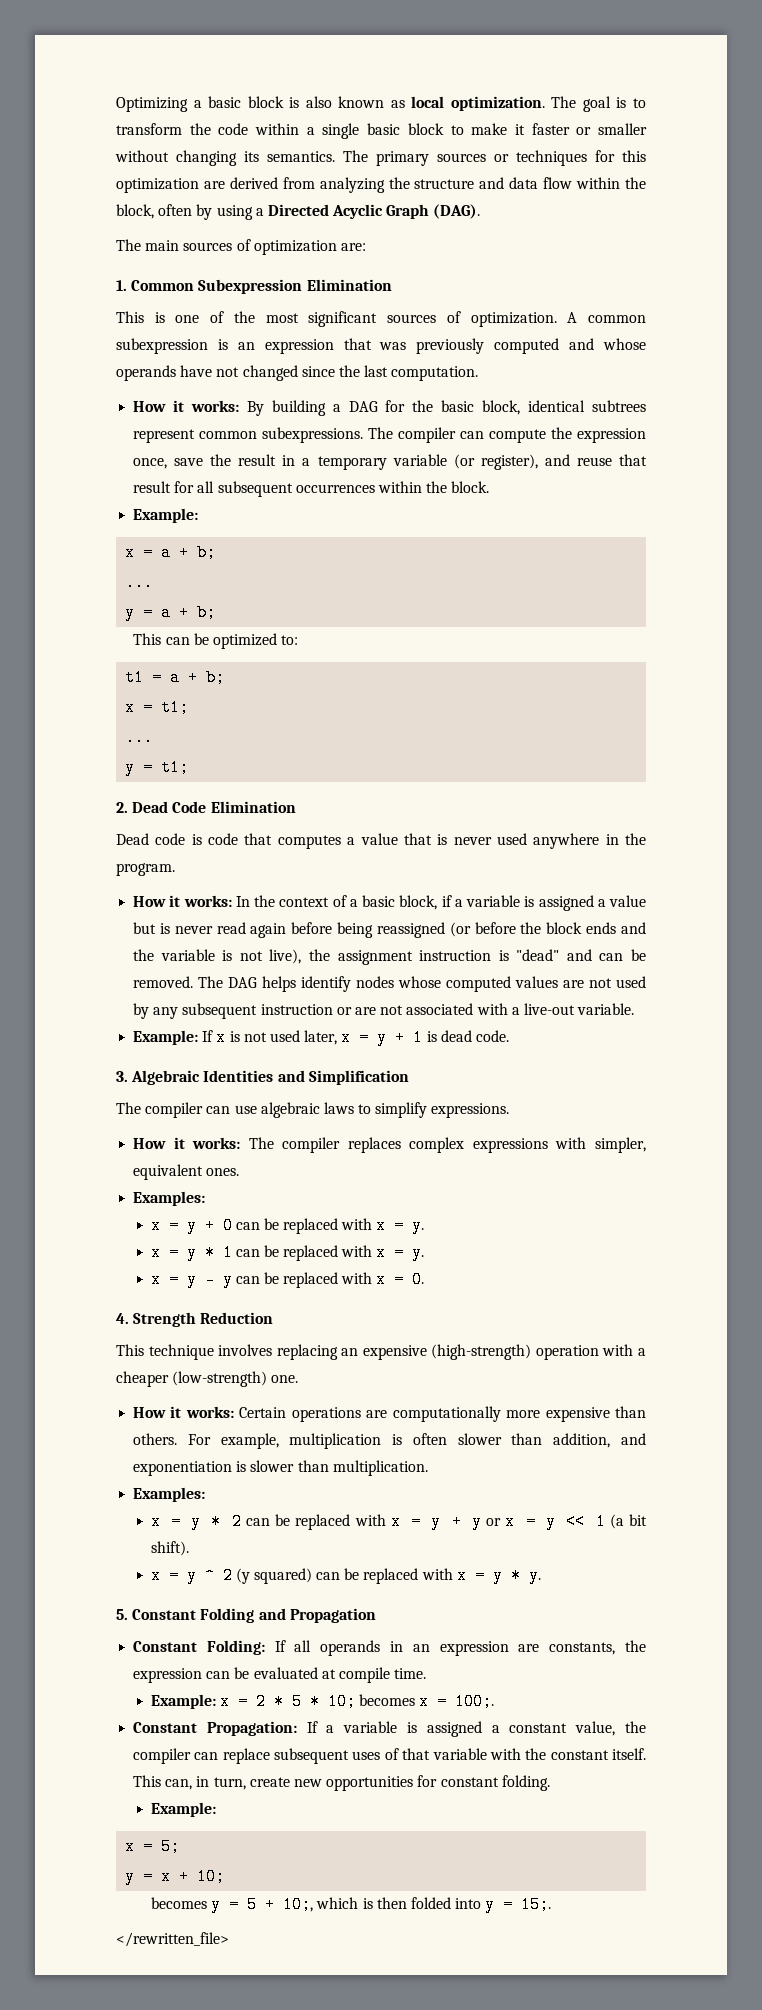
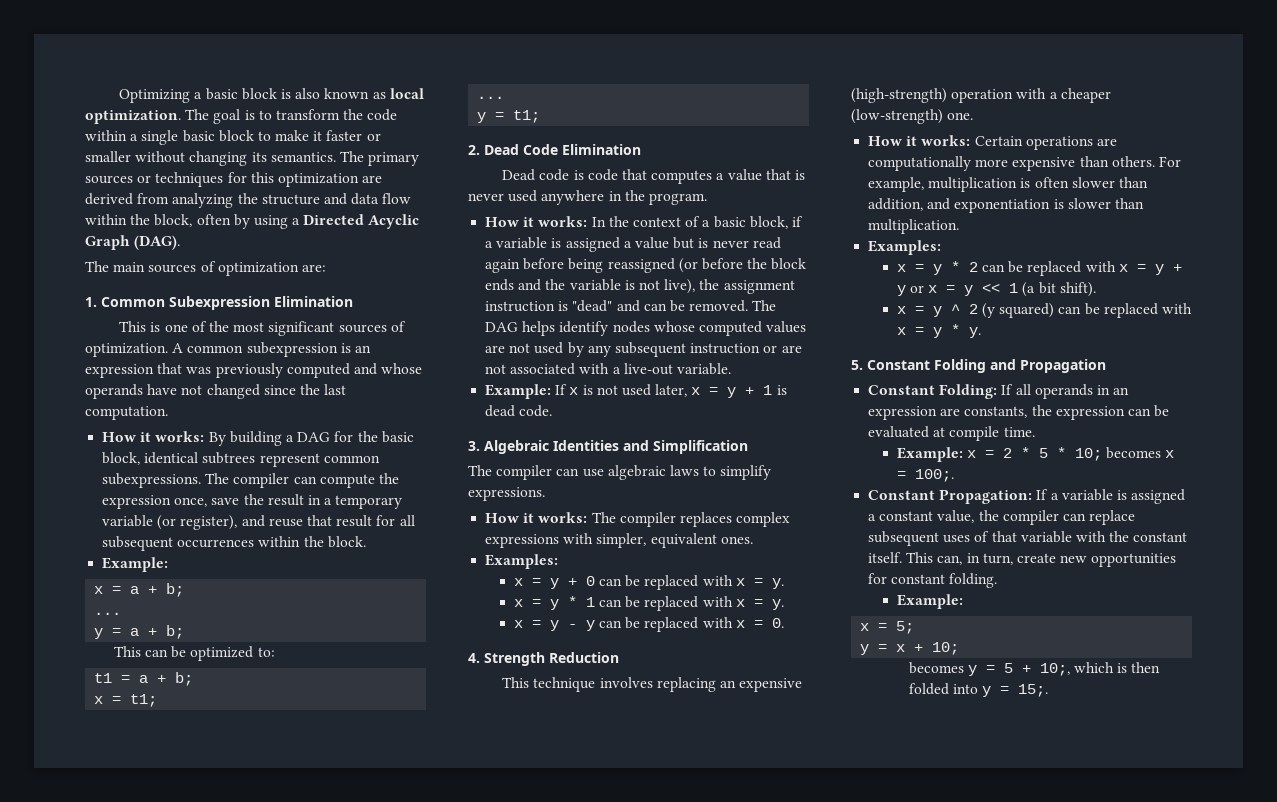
- </rewritten_file>

